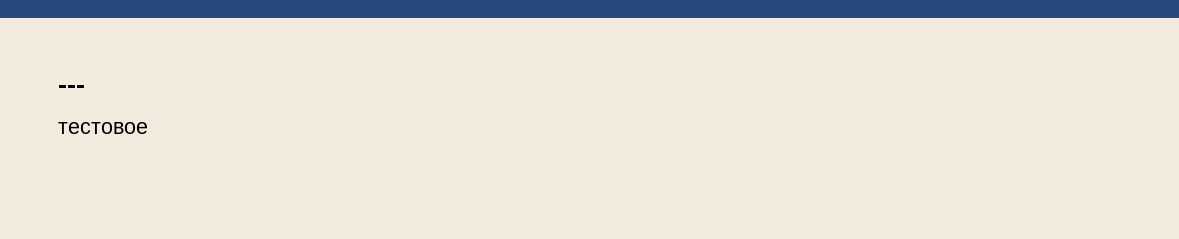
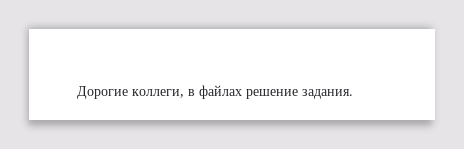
- ---
- тестовое
+ Дорогие коллеги, в файлах решение задания.

